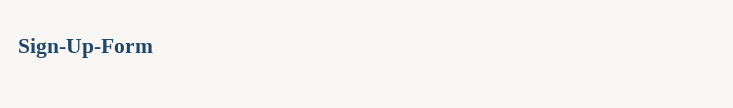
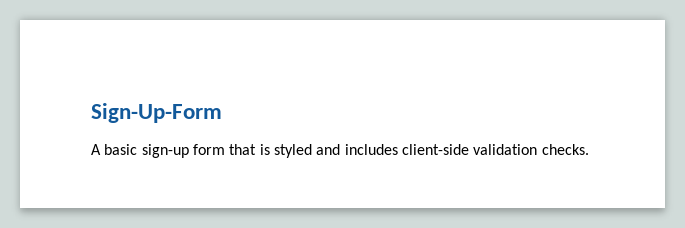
+ A basic sign-up form that is styled and includes client-side validation checks.

